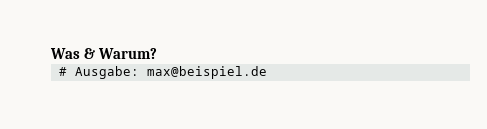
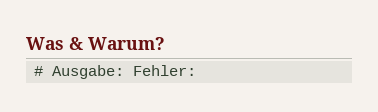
- # Ausgabe: max@beispiel.de
+ # Ausgabe: Fehler:

